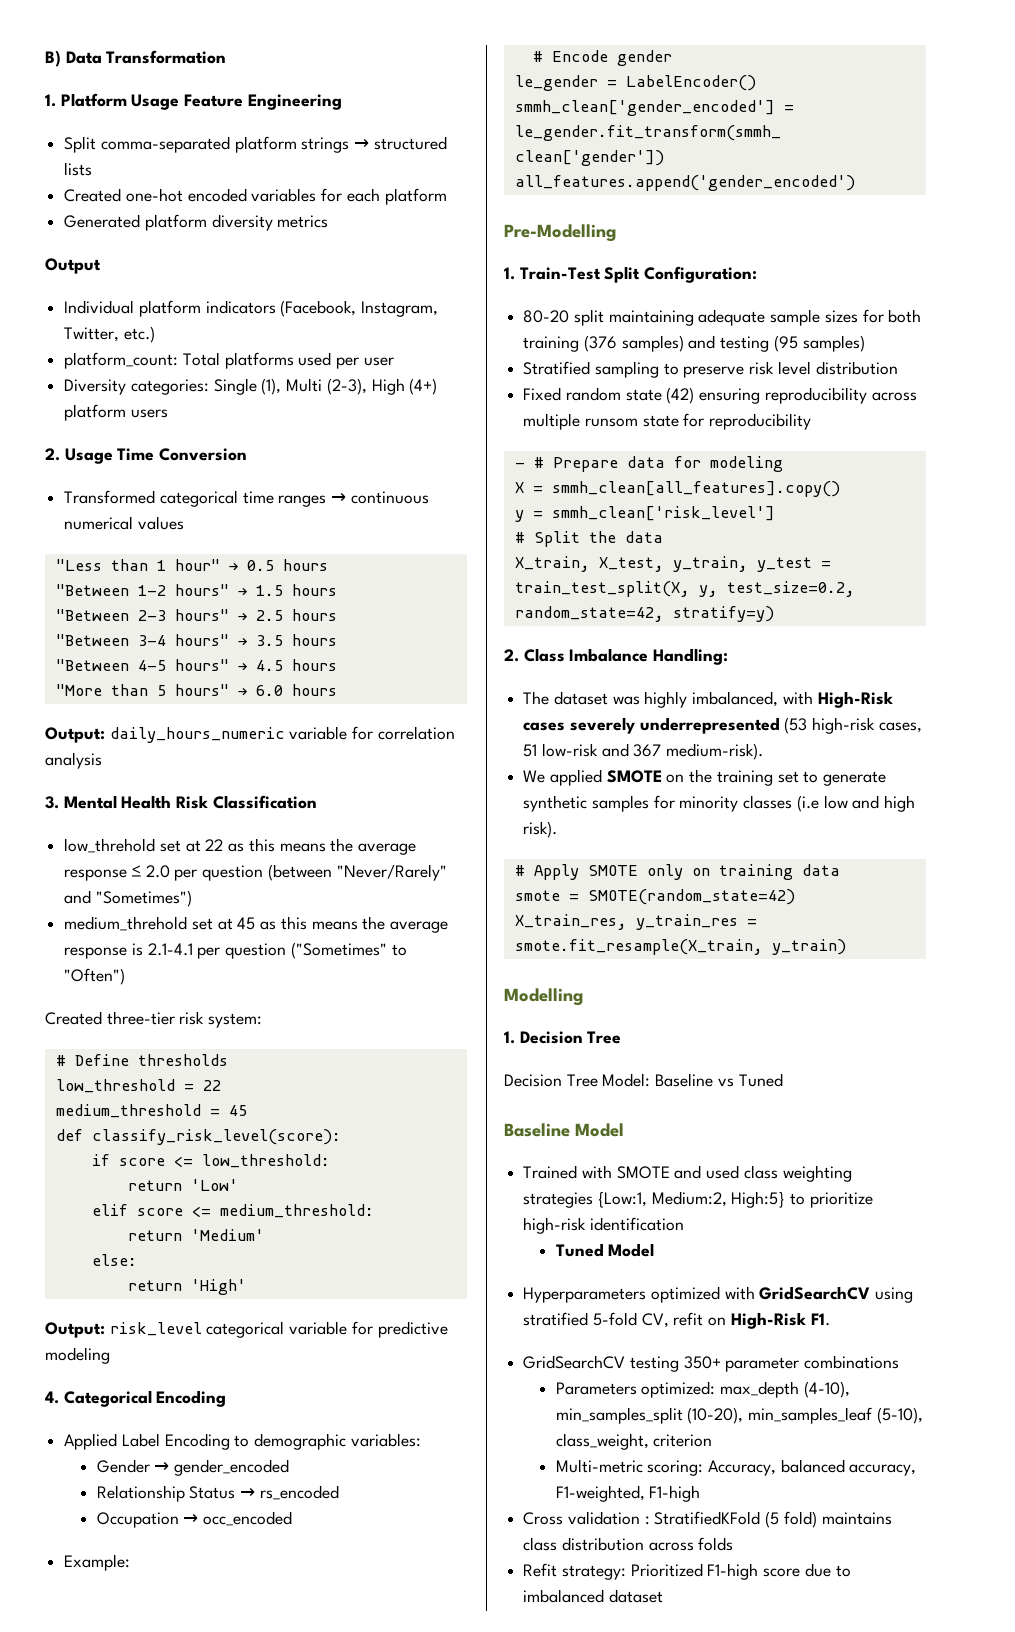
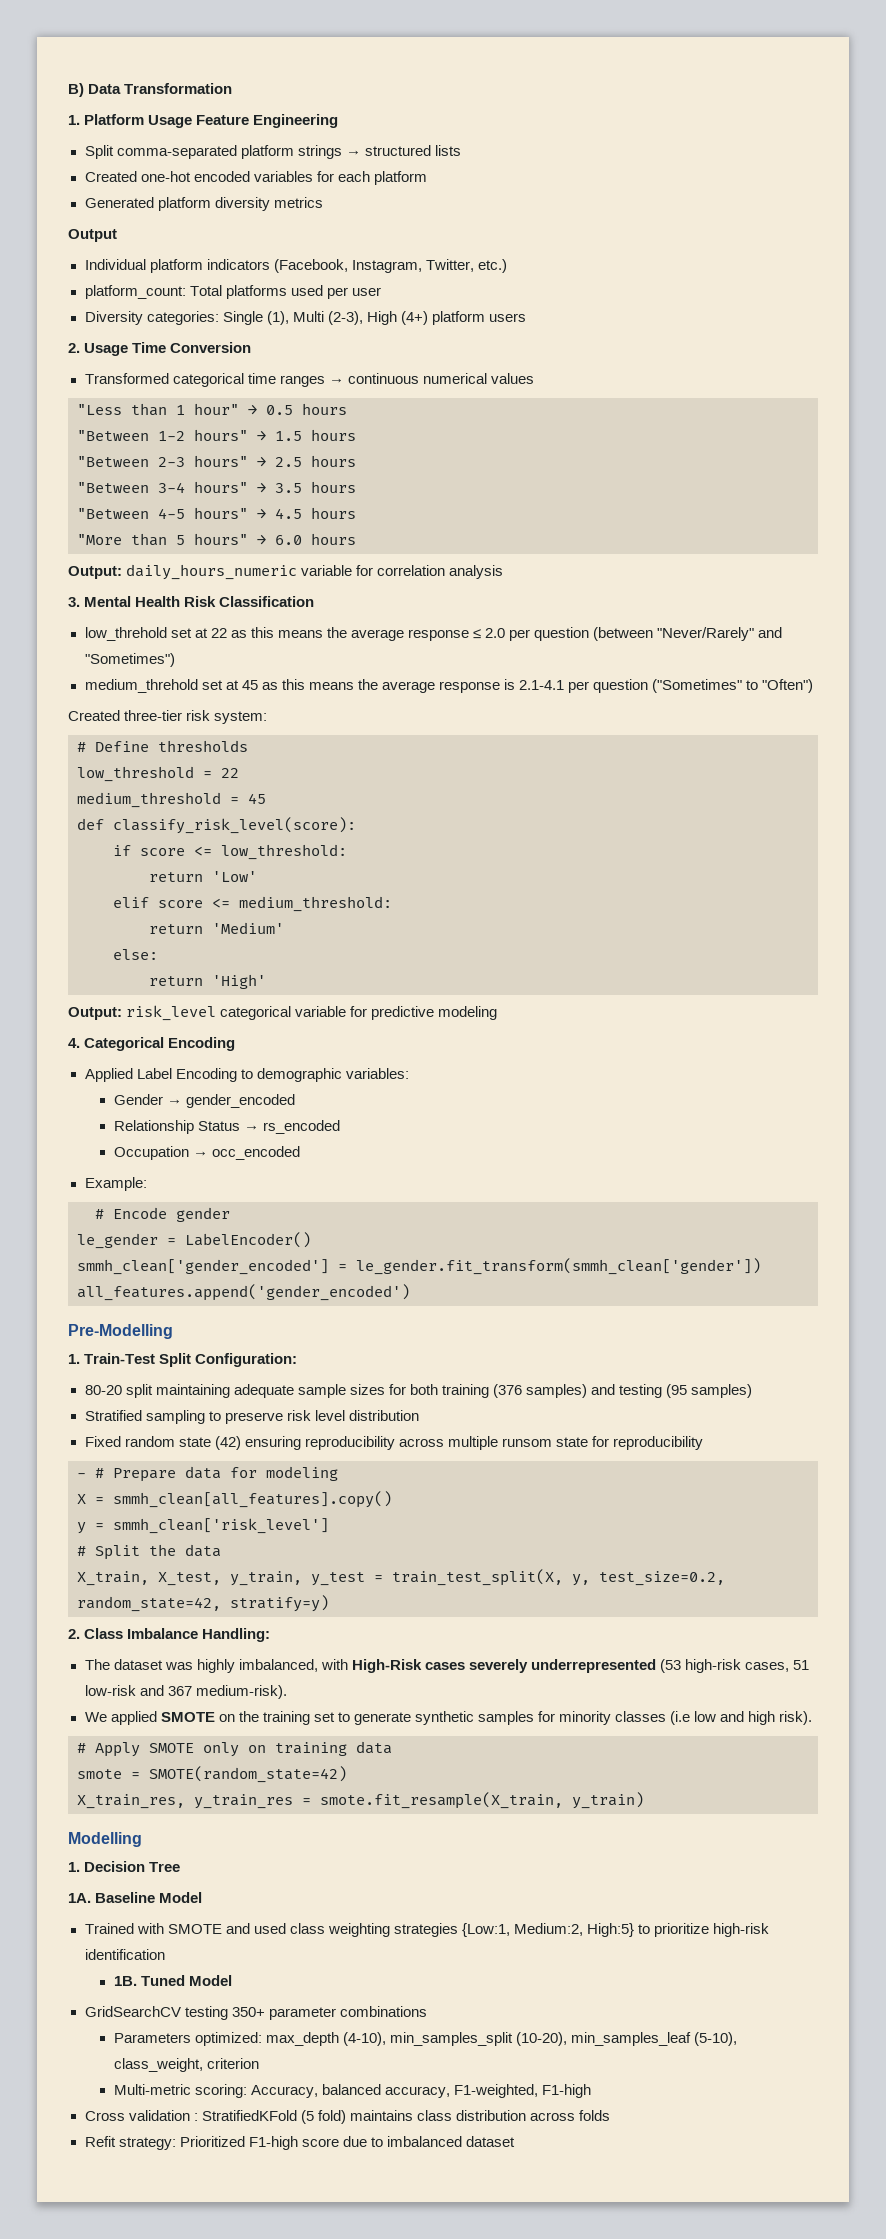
- Decision Tree Model: Baseline vs Tuned
- Baseline Model
+ 1A. Baseline Model
+ 1B.
- Hyperparameters optimized with GridSearchCV using stratified 5-fold CV, refit on High-Risk F1.

